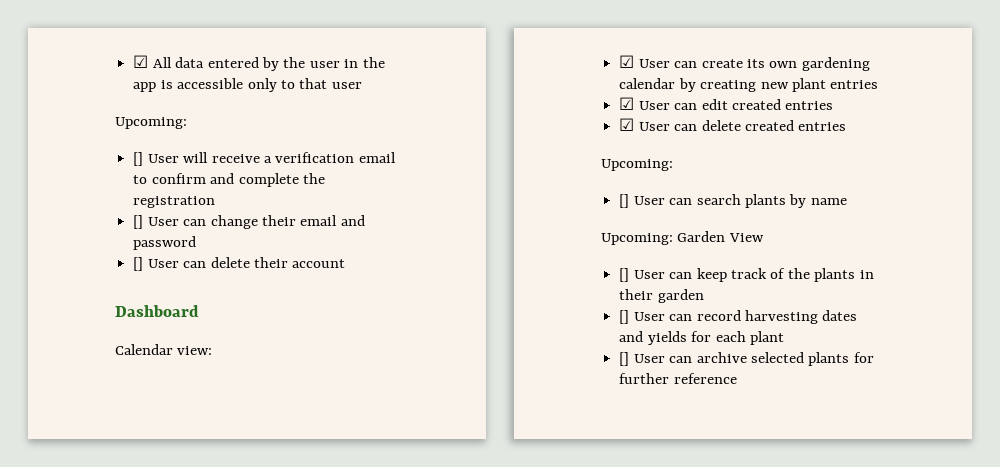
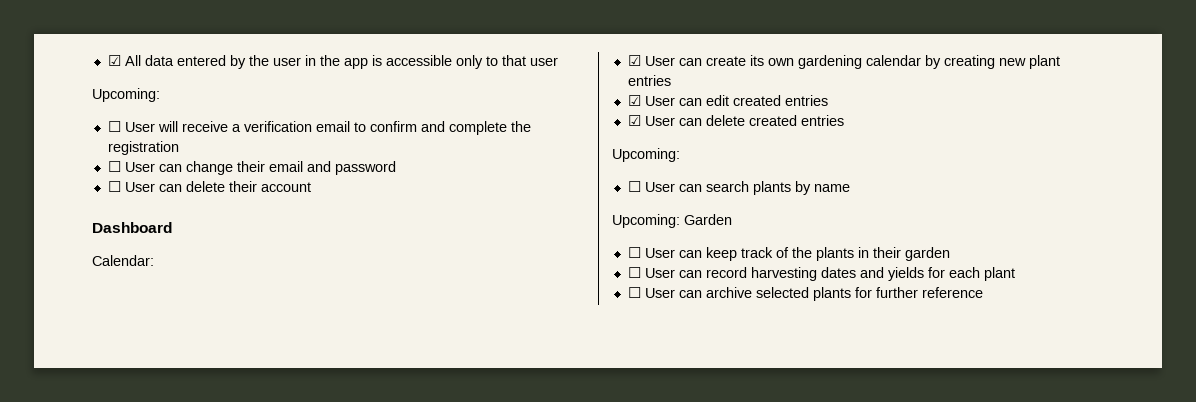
- [] User will receive a verification email to confirm and complete the registration
+ ☐ User will receive a verification email to confirm and complete the registration
- [] User can change their email and password
+ ☐ User can change their email and password
- [] User can delete their account
+ ☐ User can delete their account
- Calendar view:
+ Calendar:
- [] User can search plants by name
+ ☐ User can search plants by name
- Upcoming: Garden View
- [] User can keep track of the plants in their garden
+ Upcoming: Garden
+ ☐ User can keep track of the plants in their garden
- [] User can record harvesting dates and yields for each plant
+ ☐ User can record harvesting dates and yields for each plant
- [] User can archive selected plants for further reference
+ ☐ User can archive selected plants for further reference

